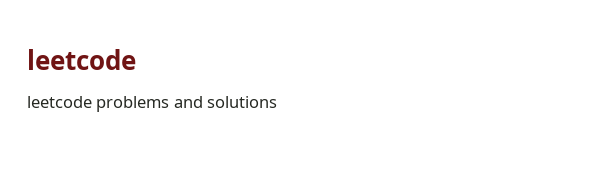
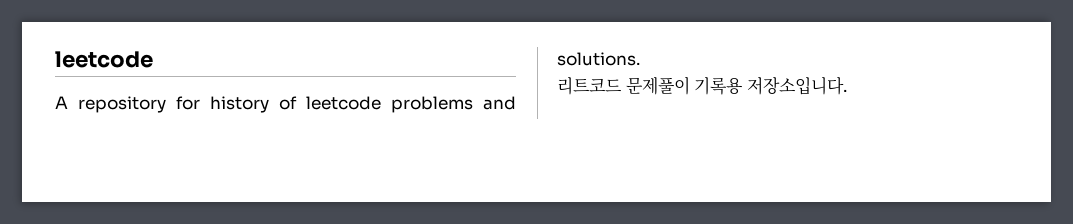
- leetcode problems and solutions
+ A repository for history of leetcode problems and solutions.
+ 리트코드 문제풀이 기록용 저장소입니다.

